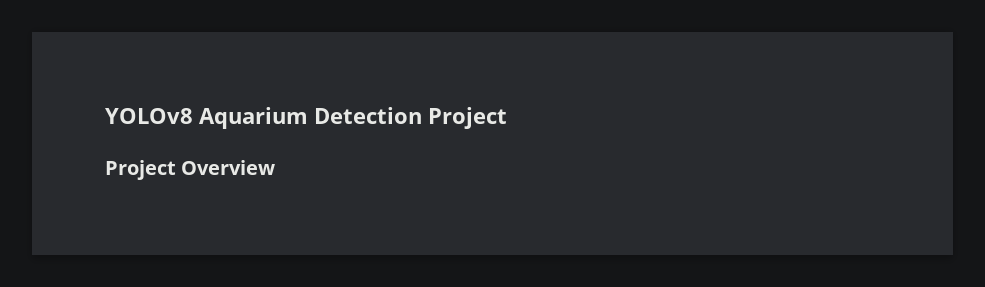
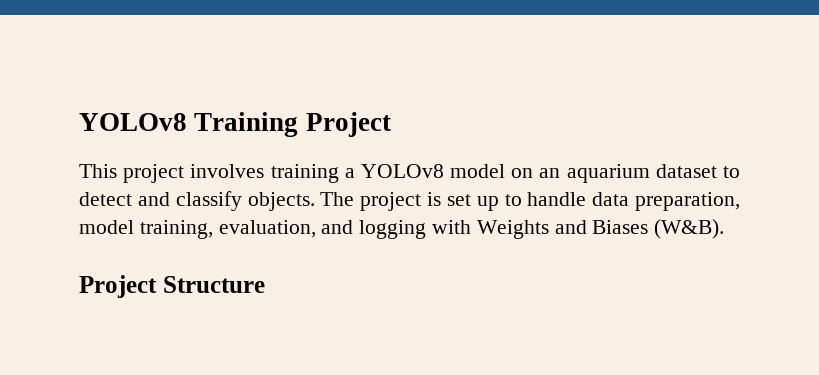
- YOLOv8 Aquarium Detection Project
- Project Overview
+ YOLOv8 Training Project
+ This project involves training a YOLOv8 model on an aquarium dataset to detect and classify objects. The project is set up to handle data preparation, model training, evaluation, and logging with Weights and Biases (W&B).
+ Project Structure

